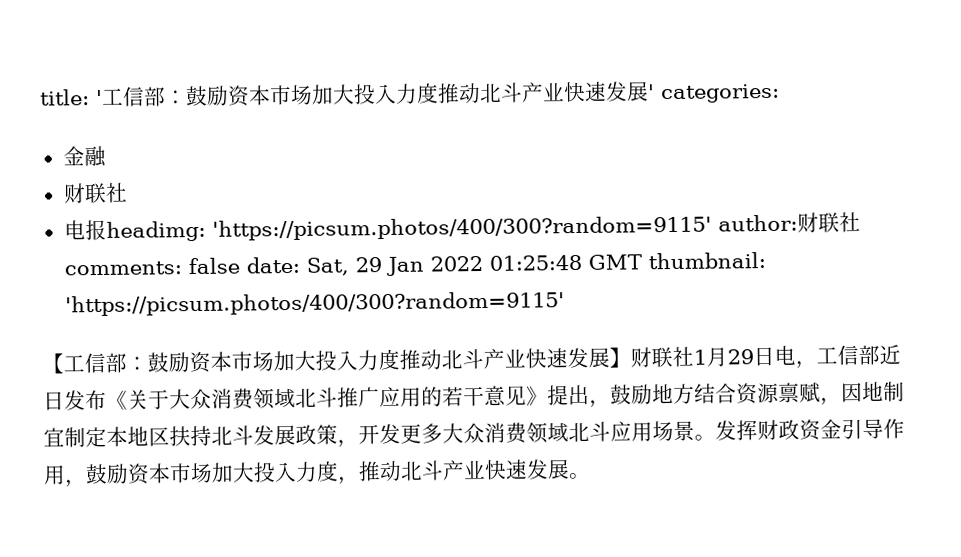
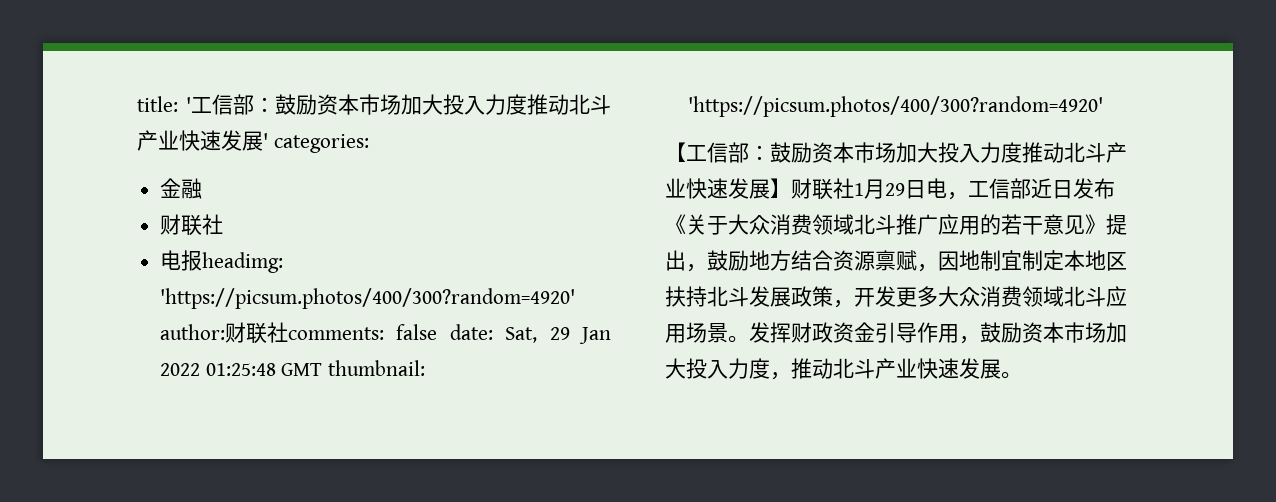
- 电报headimg: 'https://picsum.photos/400/300?random=9115' author:财联社comments: false date: Sat, 29 Jan 2022 01:25:48 GMT thumbnail: 'https://picsum.photos/400/300?random=9115'
+ 电报headimg: 'https://picsum.photos/400/300?random=4920' author:财联社comments: false date: Sat, 29 Jan 2022 01:25:48 GMT thumbnail: 'https://picsum.photos/400/300?random=4920'

